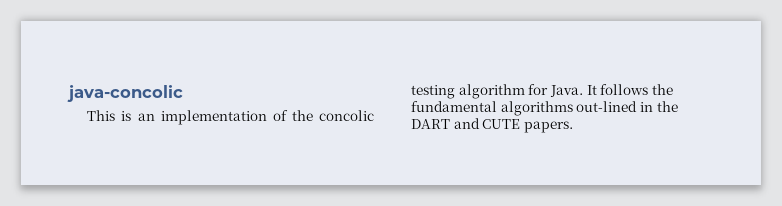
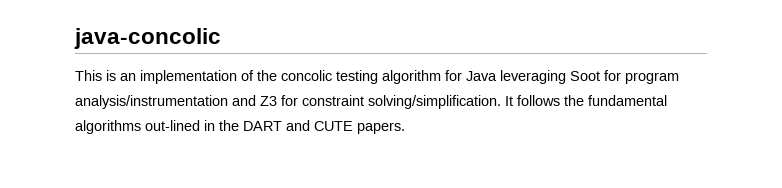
- This is an implementation of the concolic testing algorithm for Java.
+ This is an implementation of the concolic testing algorithm for Java leveraging Soot for program analysis/instrumentation and Z3 for constraint solving/simplification.

